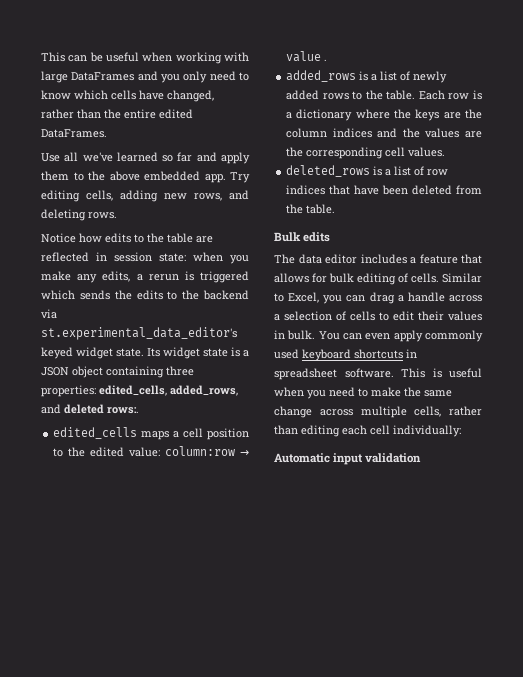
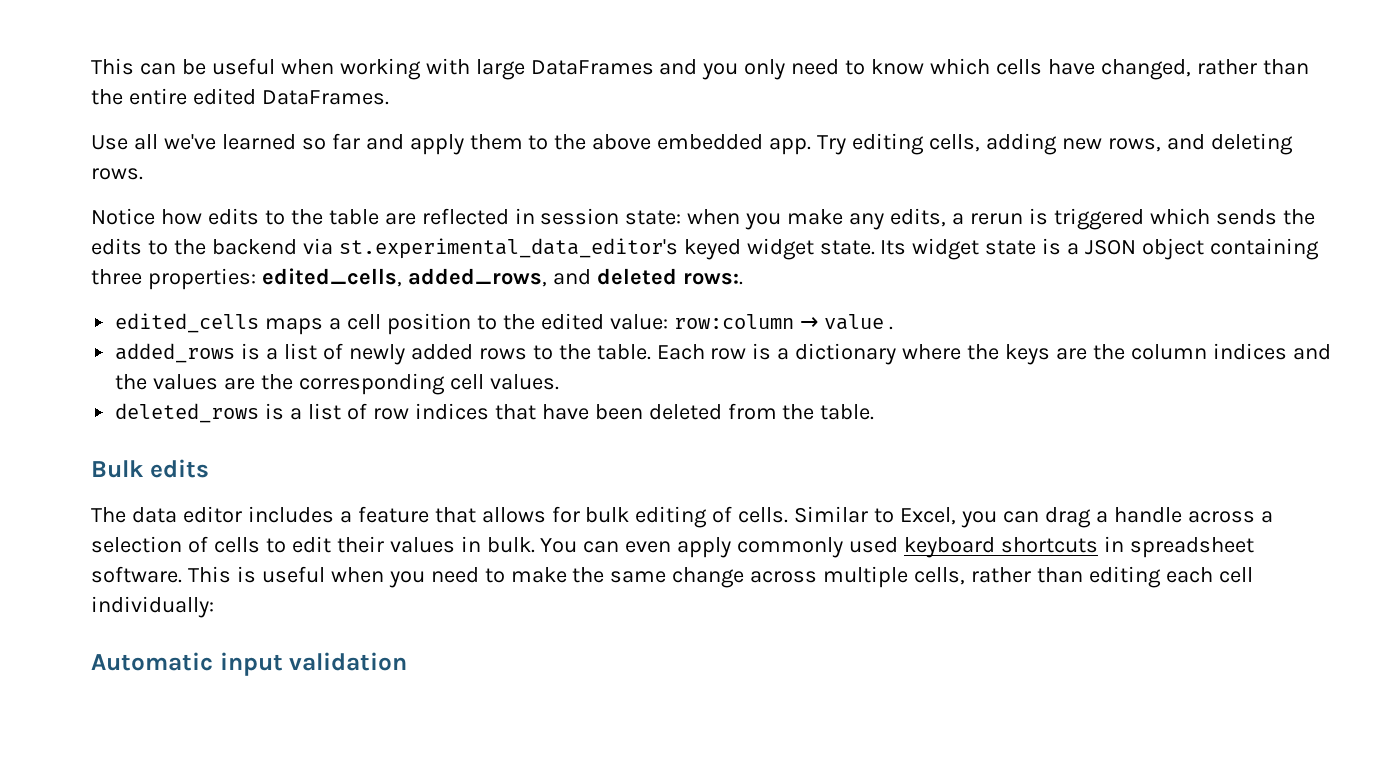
- edited_cells maps a cell position to the edited value: column:row → value .
+ edited_cells maps a cell position to the edited value: row:column → value .

